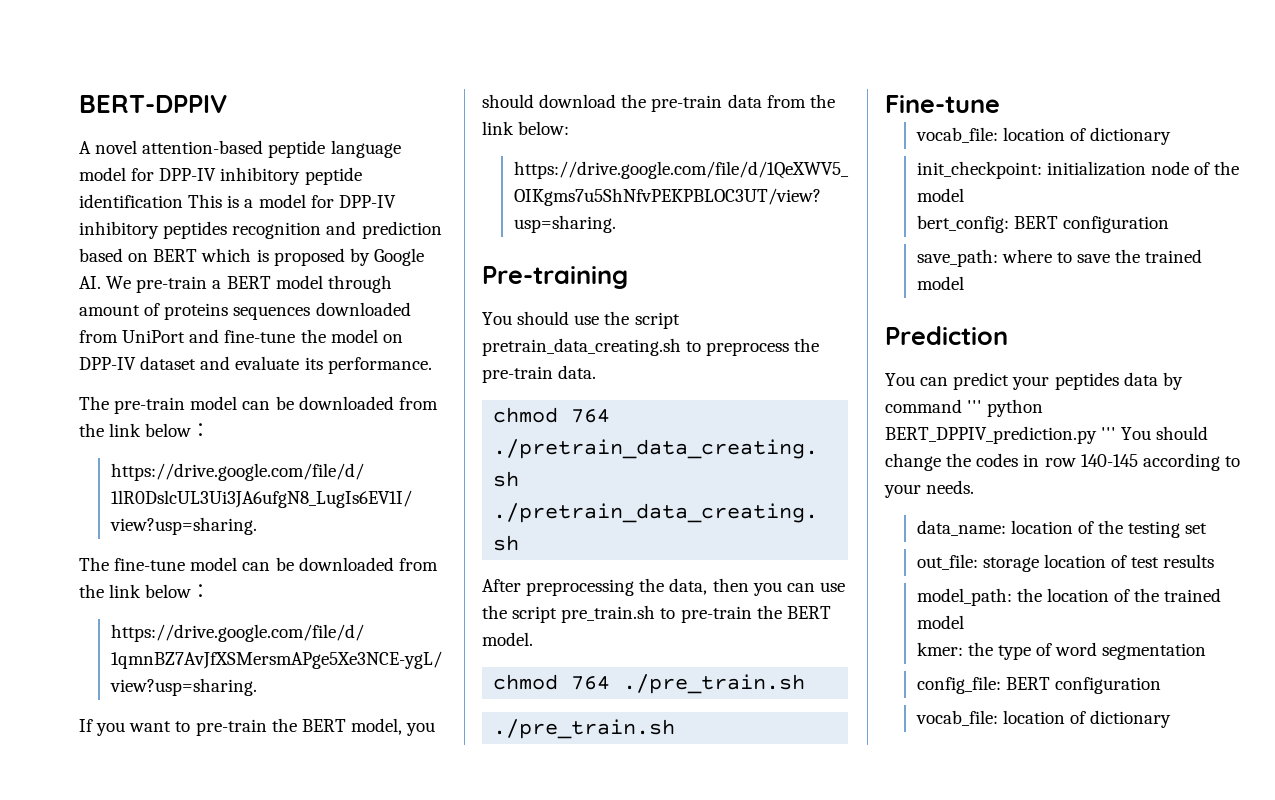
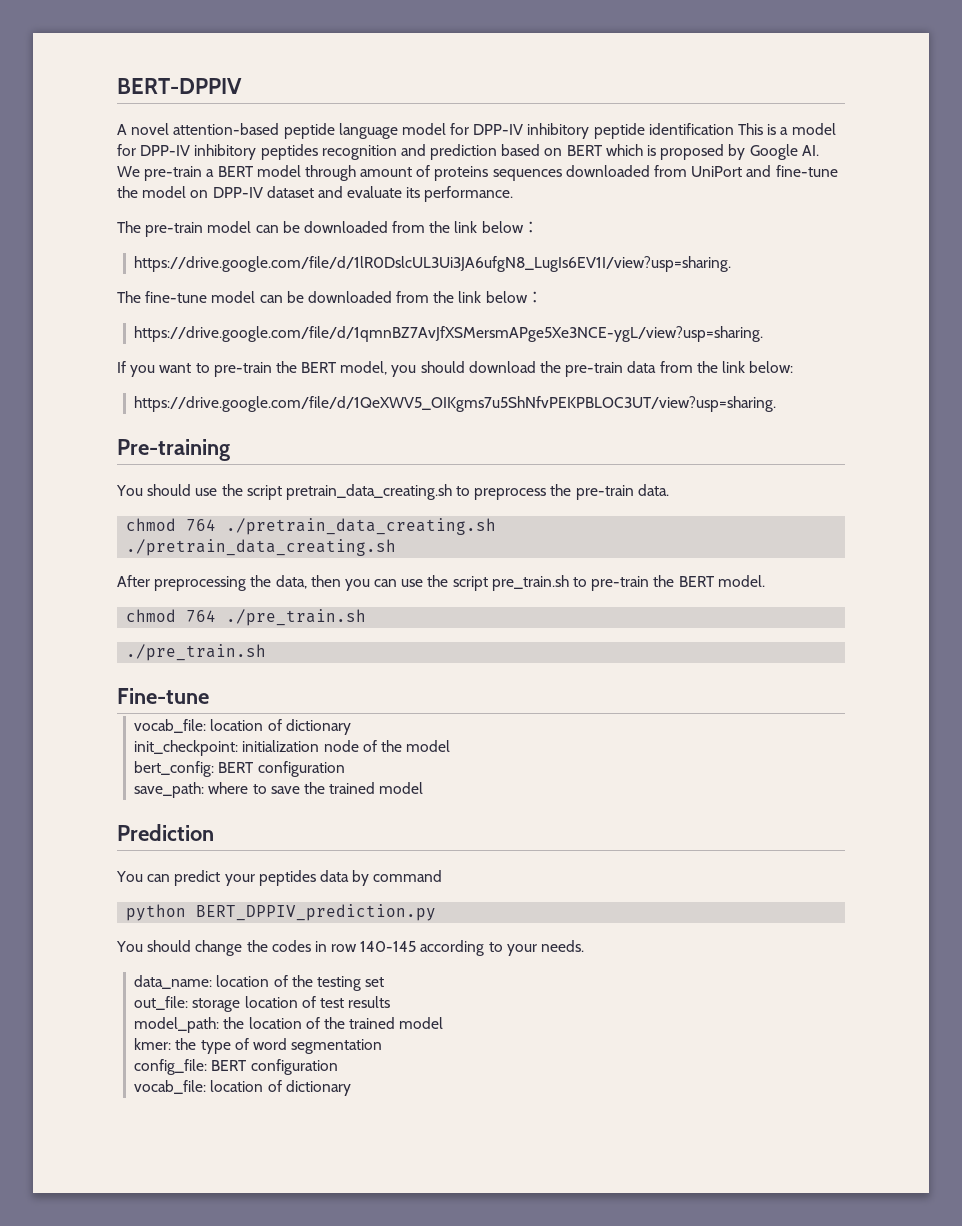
- You can predict your peptides data by command ''' python BERT_DPPIV_prediction.py ''' You should change the codes in row 140-145 according to your needs.
+ You can predict your peptides data by command
+ python BERT_DPPIV_prediction.py
+ You should change the codes in row 140-145 according to your needs.

